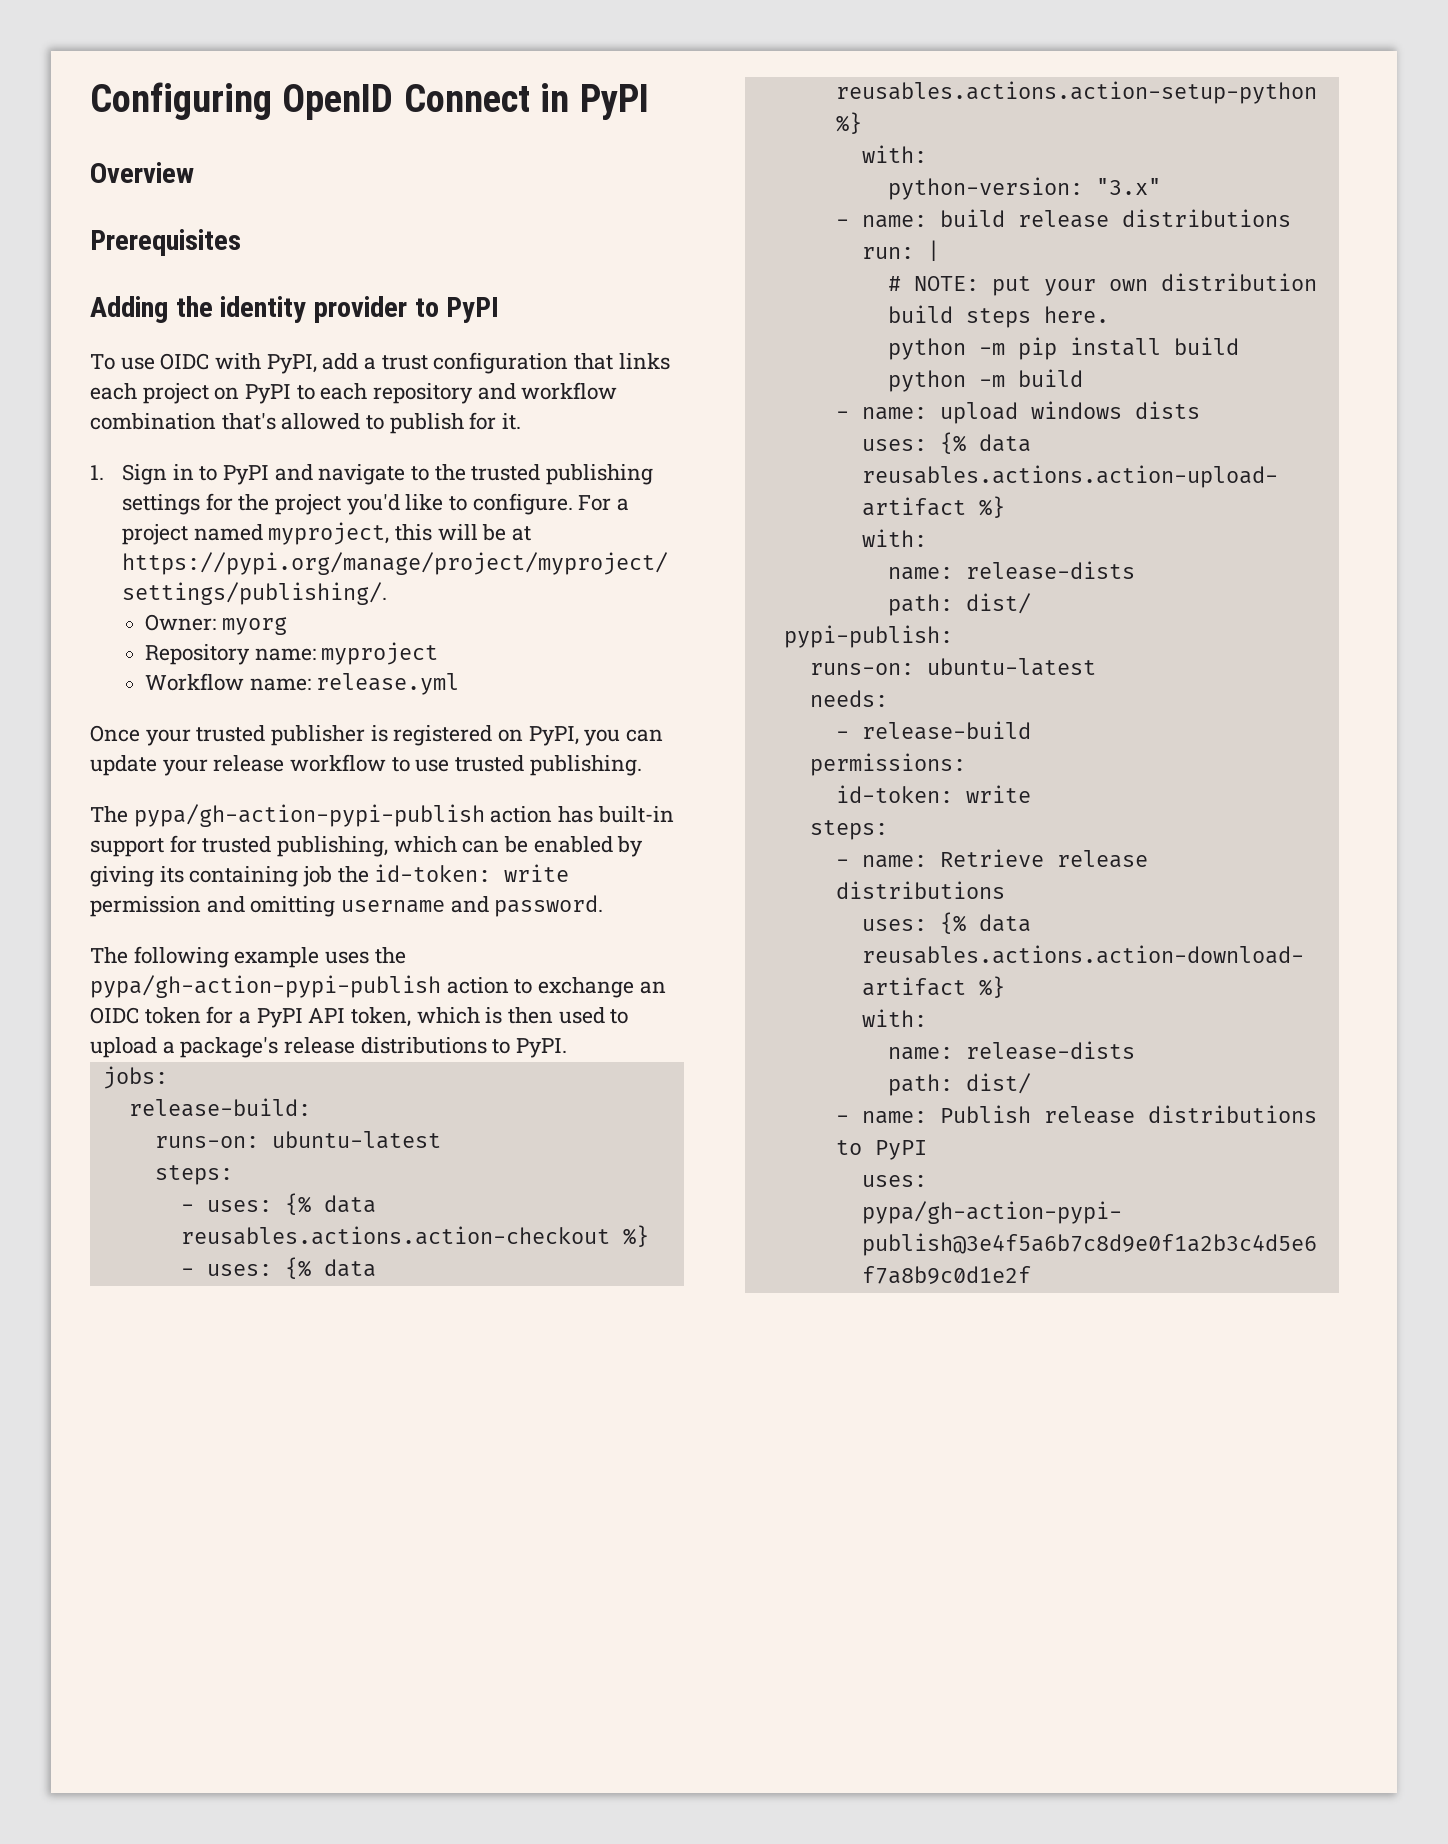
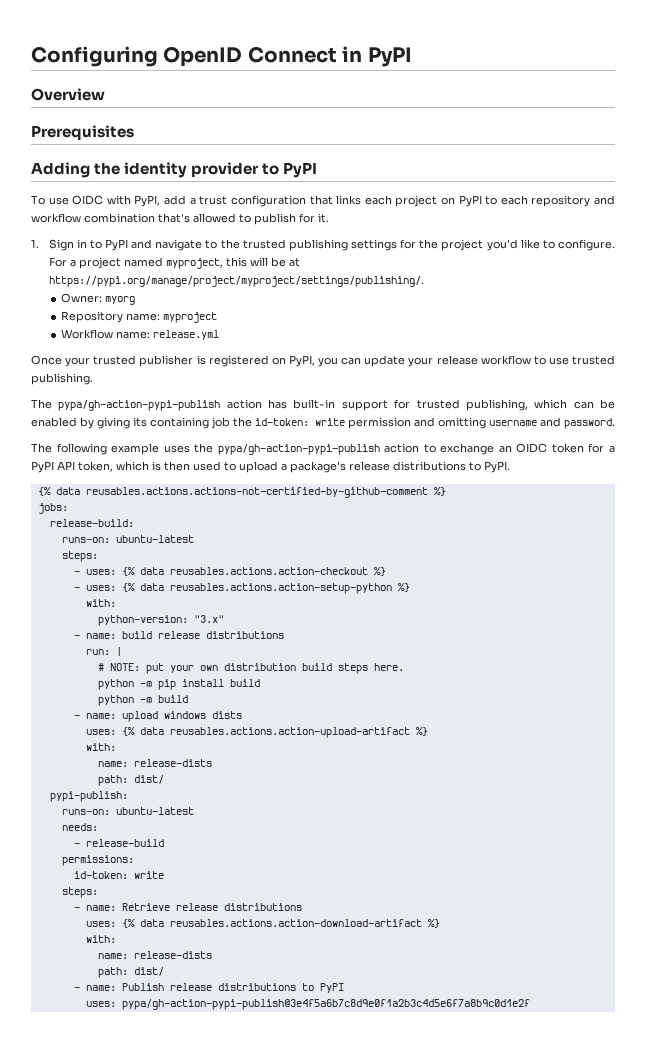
+ {% data reusables.actions.actions-not-certified-by-github-comment %}

